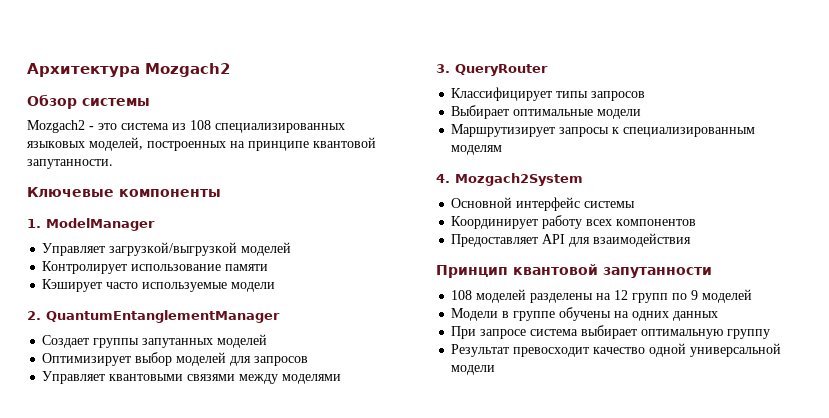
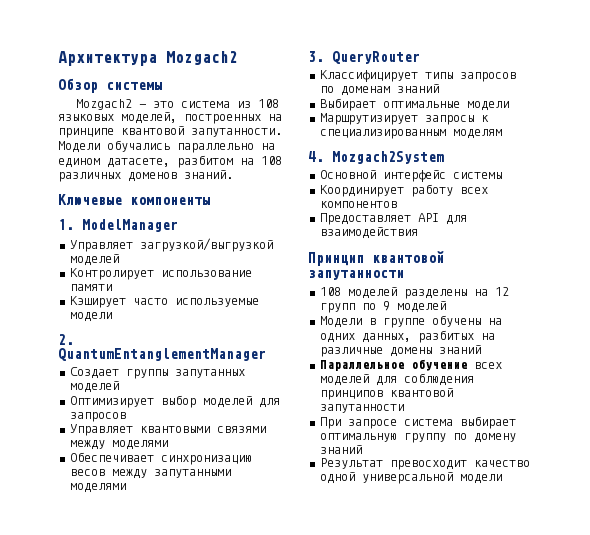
- Mozgach2 - это система из 108 специализированных языковых моделей, построенных на принципе квантовой запутанности.
+ Mozgach2 - это система из 108 языковых моделей, построенных на принципе квантовой запутанности. Модели обучались параллельно на едином датасете, разбитом на 108 различных доменов знаний.
+ Обеспечивает синхронизацию весов между запутанными моделями
- Классифицирует типы запросов
+ Классифицирует типы запросов по доменам знаний
- Модели в группе обучены на одних данных
+ Модели в группе обучены на одних данных, разбитых на различные домены знаний
+ Параллельное обучение всех моделей для соблюдения принципов квантовой запутанности
- При запросе система выбирает оптимальную группу
+ При запросе система выбирает оптимальную группу по домену знаний

